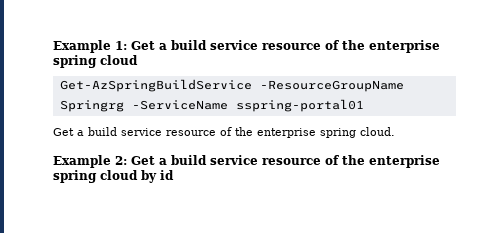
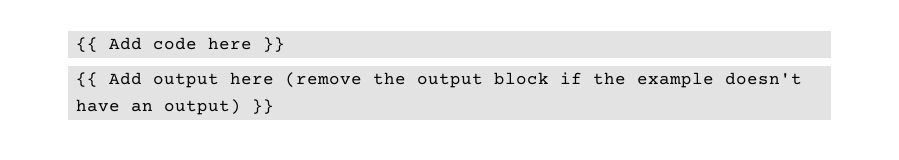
- Example 1: Get a build service resource of the enterprise spring cloud
- Get-AzSpringBuildService -ResourceGroupName Springrg -ServiceName sspring-portal01
- Get a build service resource of the enterprise spring cloud.
- Example 2: Get a build service resource of the enterprise spring cloud by id
+ {{ Add code here }}
+ {{ Add output here (remove the output block if the example doesn't have an output) }}

